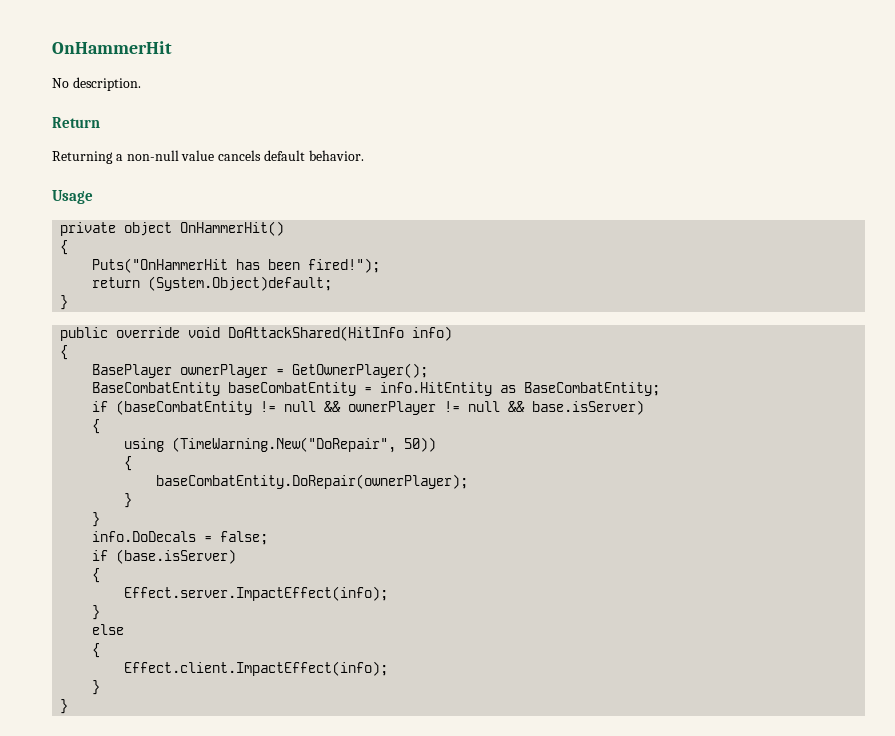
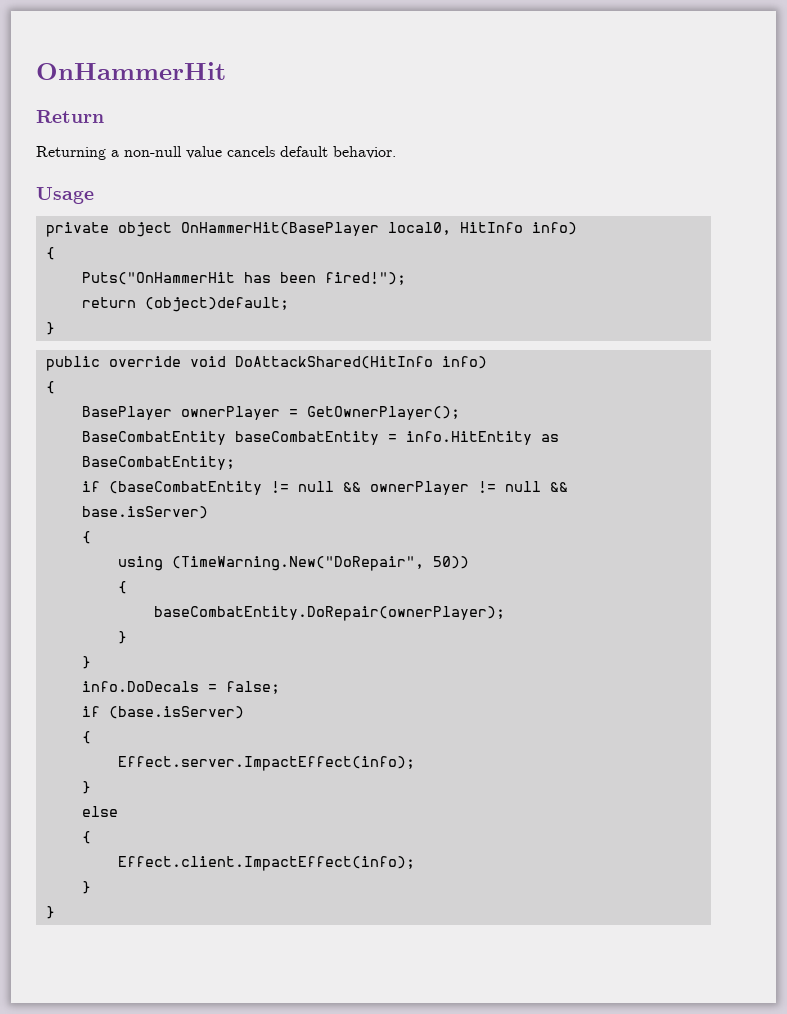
- No description.
- private object OnHammerHit()
+ private object OnHammerHit(BasePlayer local0, HitInfo info)
- return (System.Object)default;
+ return (object)default;

